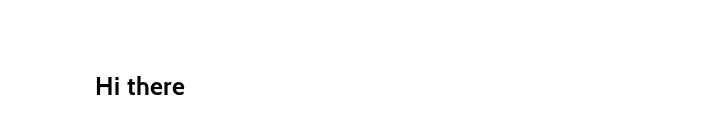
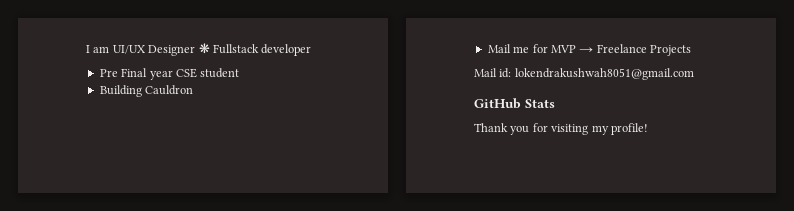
- Hi there
+ I am UI/UX Designer ❋ Fullstack developer
+ Pre Final year CSE student
+ Building Cauldron
+ Mail me for MVP → Freelance Projects
+ Mail id: lokendrakushwah8051@gmail.com
+ GitHub Stats
+ Thank you for visiting my profile!

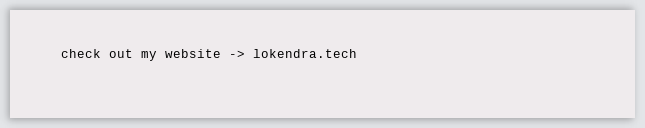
- I am UI/UX Designer ❋ Fullstack developer
- Pre Final year CSE student
- Building Cauldron
- Mail me for MVP → Freelance Projects
- Mail id: lokendrakushwah8051@gmail.com
- GitHub Stats
- Thank you for visiting my profile!
+ check out my website -> lokendra.tech

